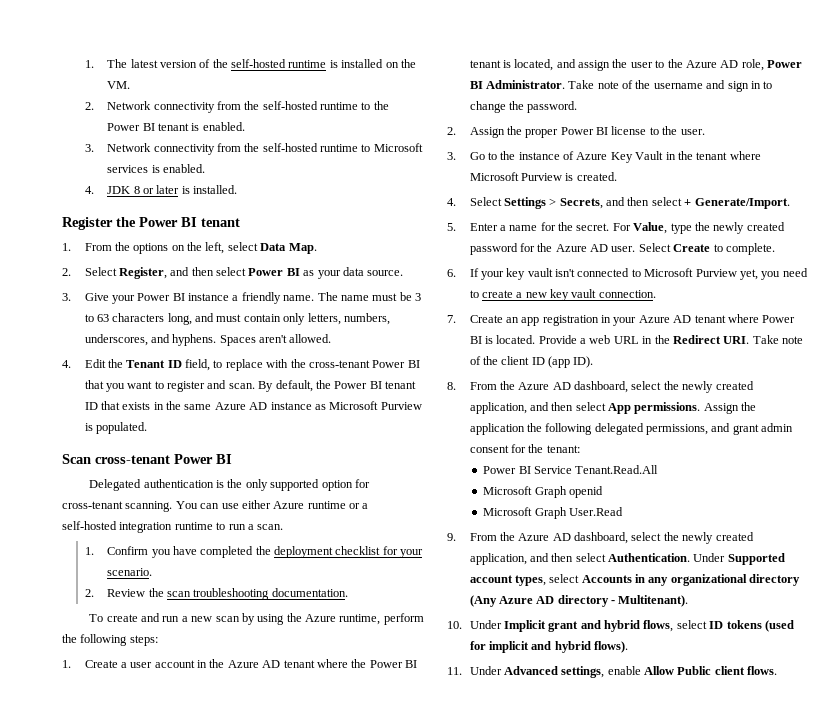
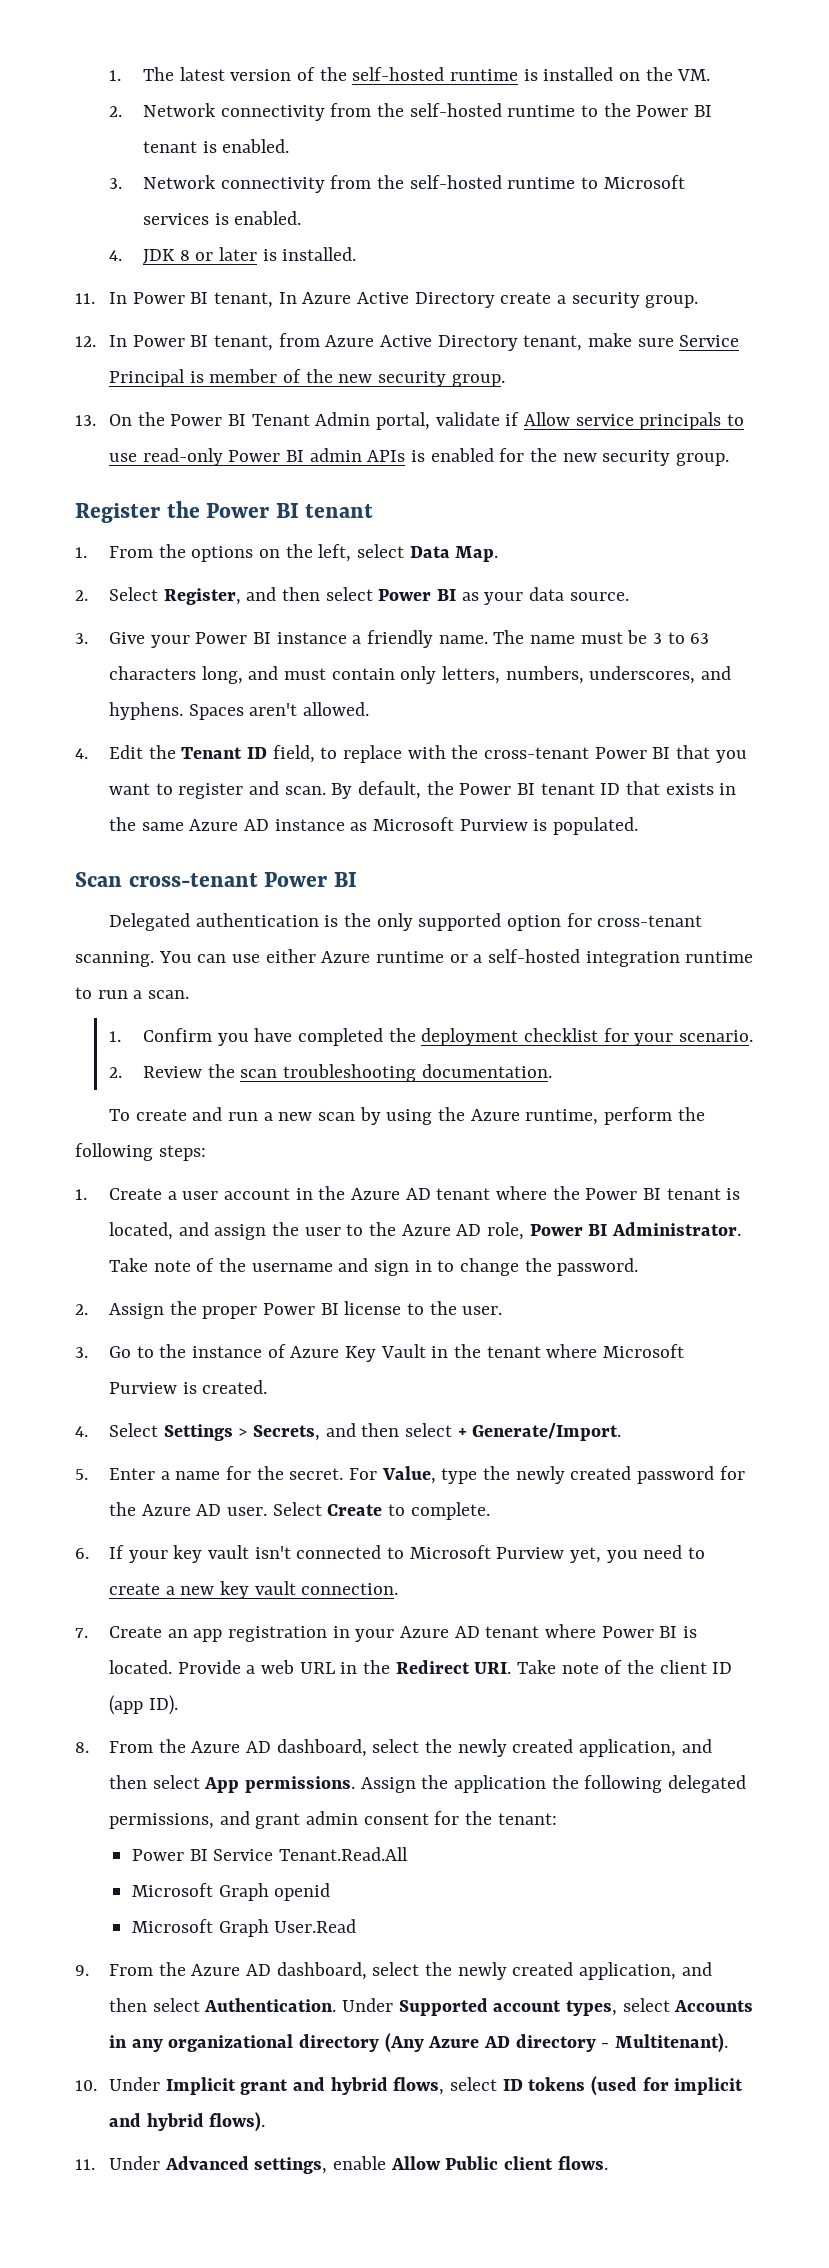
+ 11. In Power BI tenant, In Azure Active Directory create a security group.
+ 12. In Power BI tenant, from Azure Active Directory tenant, make sure Service Principal is member of the new security group.
+ 13. On the Power BI Tenant Admin portal, validate if Allow service principals to use read-only Power BI admin APIs is enabled for the new security group.

